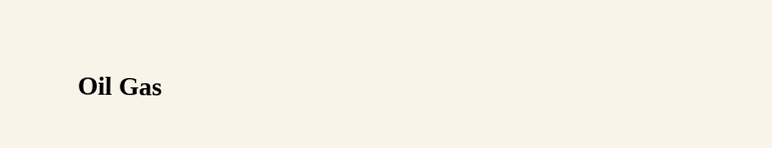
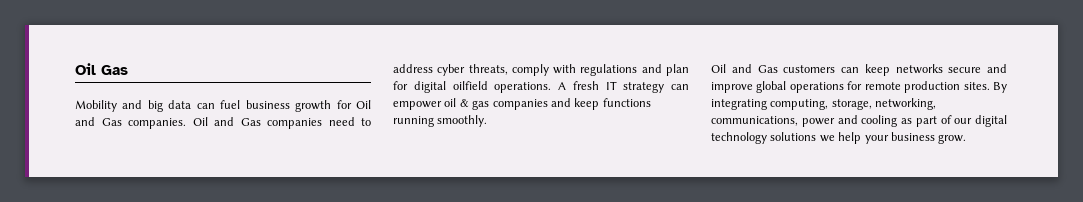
+ Mobility and big data can fuel business growth for Oil and Gas companies. Oil and Gas companies need to address cyber threats, comply with regulations and plan for digital oilfield operations. A fresh IT strategy can empower oil & gas companies and keep functions running smoothly.
+ Oil and Gas customers can keep networks secure and improve global operations for remote production sites. By integrating computing, storage, networking, communications, power and cooling as part of our digital technology solutions we help your business grow.

